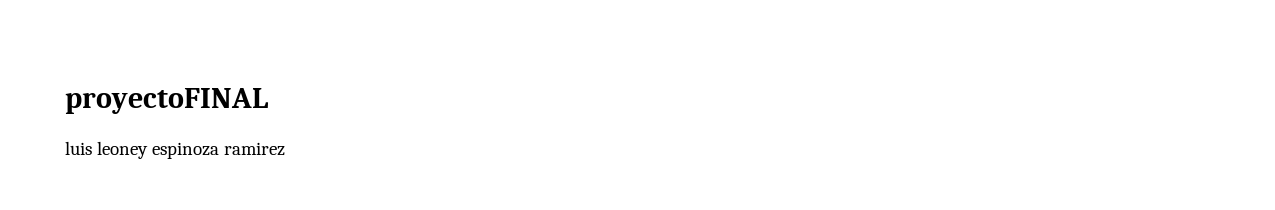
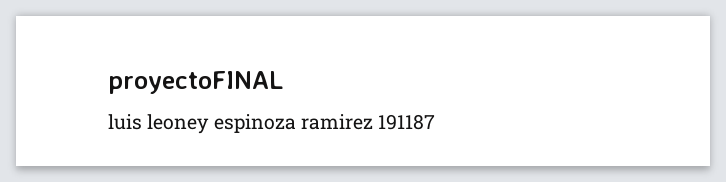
- luis leoney espinoza ramirez
+ luis leoney espinoza ramirez 191187

